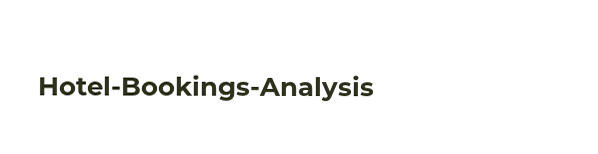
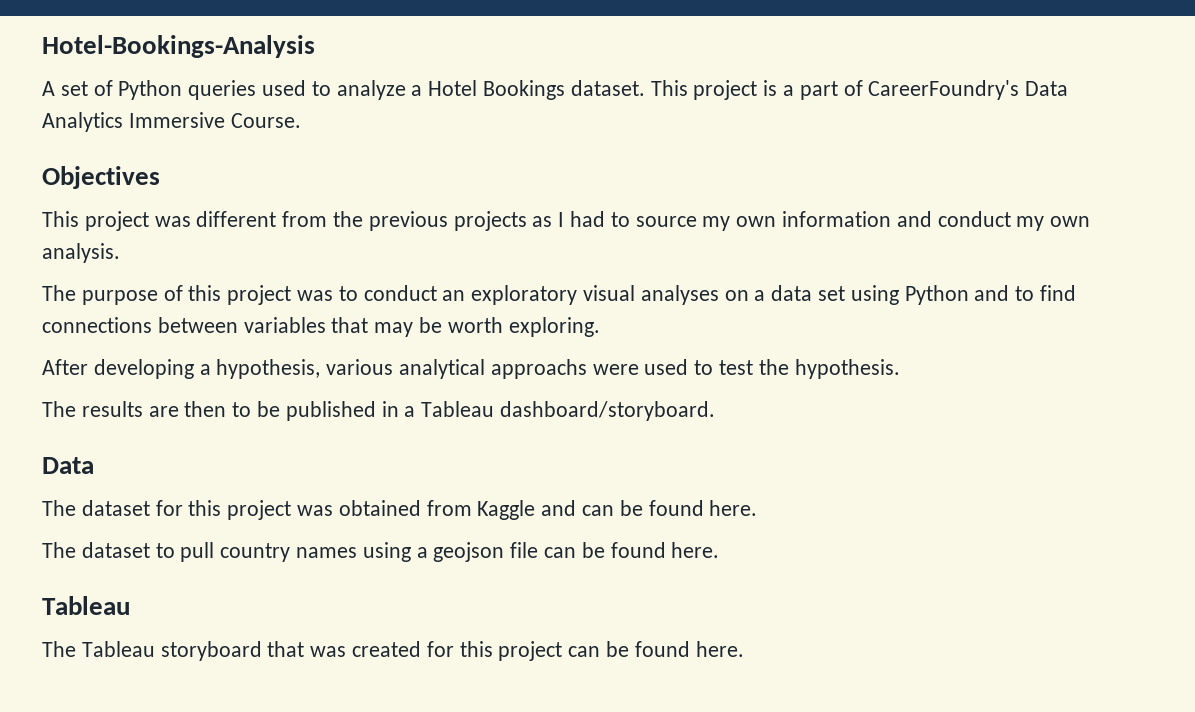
+ A set of Python queries used to analyze a Hotel Bookings dataset. This project is a part of CareerFoundry's Data Analytics Immersive Course.
+ Objectives
+ This project was different from the previous projects as I had to source my own information and conduct my own analysis.
+ The purpose of this project was to conduct an exploratory visual analyses on a data set using Python and to find connections between variables that may be worth exploring.
+ After developing a hypothesis, various analytical approachs were used to test the hypothesis.
+ The results are then to be published in a Tableau dashboard/storyboard.
+ Data
+ The dataset for this project was obtained from Kaggle and can be found here.
+ The dataset to pull country names using a geojson file can be found here.
+ Tableau
+ The Tableau storyboard that was created for this project can be found here.

